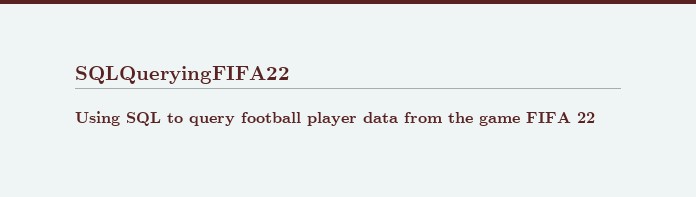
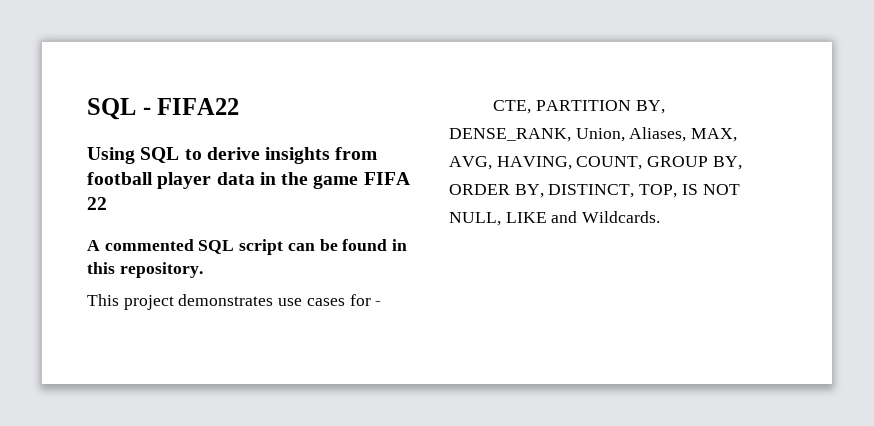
- SQLQueryingFIFA22
+ SQL - FIFA22
- Using SQL to query football player data from the game FIFA 22
+ Using SQL to derive insights from football player data in the game FIFA 22
+ A commented SQL script can be found in this repository.
+ This project demonstrates use cases for -
+ CTE, PARTITION BY, DENSE_RANK, Union, Aliases, MAX, AVG, HAVING, COUNT, GROUP BY, ORDER BY, DISTINCT, TOP, IS NOT NULL, LIKE and Wildcards.

